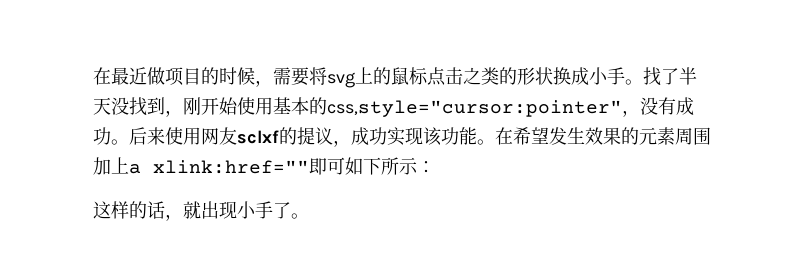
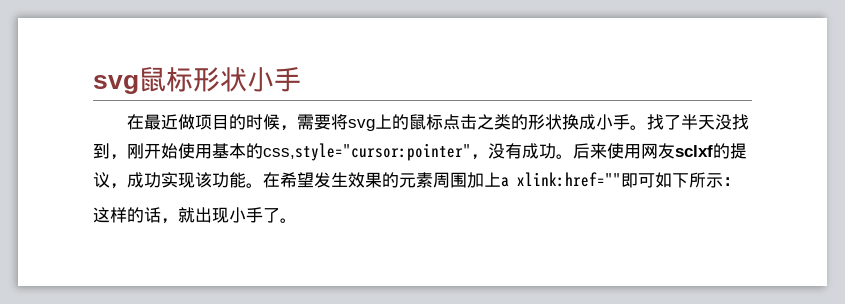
+ svg鼠标形状小手

